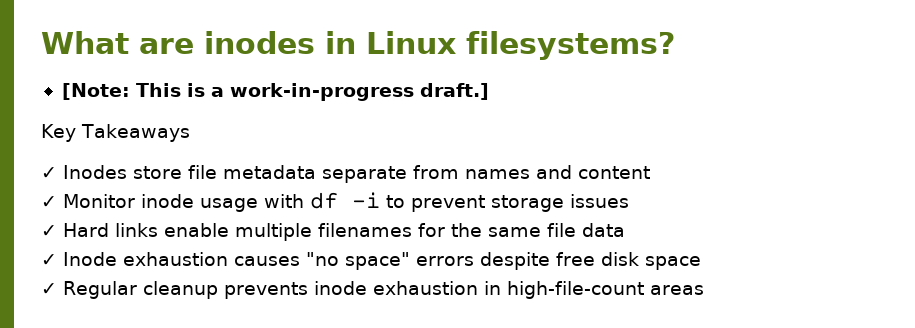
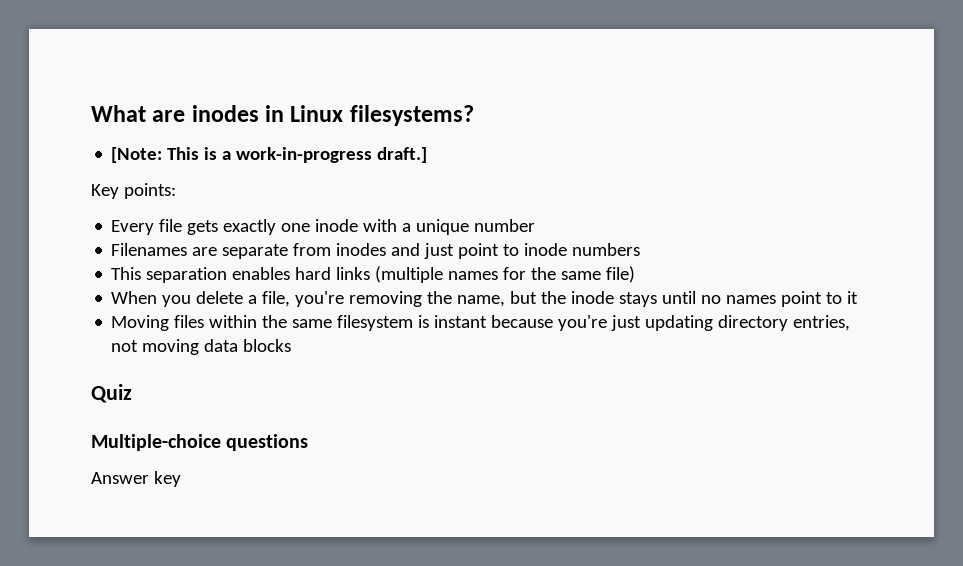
- Key Takeaways
- ✓ Inodes store file metadata separate from names and content
- ✓ Monitor inode usage with df -i to prevent storage issues
- ✓ Hard links enable multiple filenames for the same file data
- ✓ Inode exhaustion causes "no space" errors despite free disk space
- ✓ Regular cleanup prevents inode exhaustion in high-file-count areas
+ Key points:
+ Every file gets exactly one inode with a unique number
+ Filenames are separate from inodes and just point to inode numbers
+ This separation enables hard links (multiple names for the same file)
+ When you delete a file, you're removing the name, but the inode stays until no names point to it
+ Moving files within the same filesystem is instant because you're just updating directory entries, not moving data blocks
+ Quiz
+ Multiple-choice questions
+ Answer key

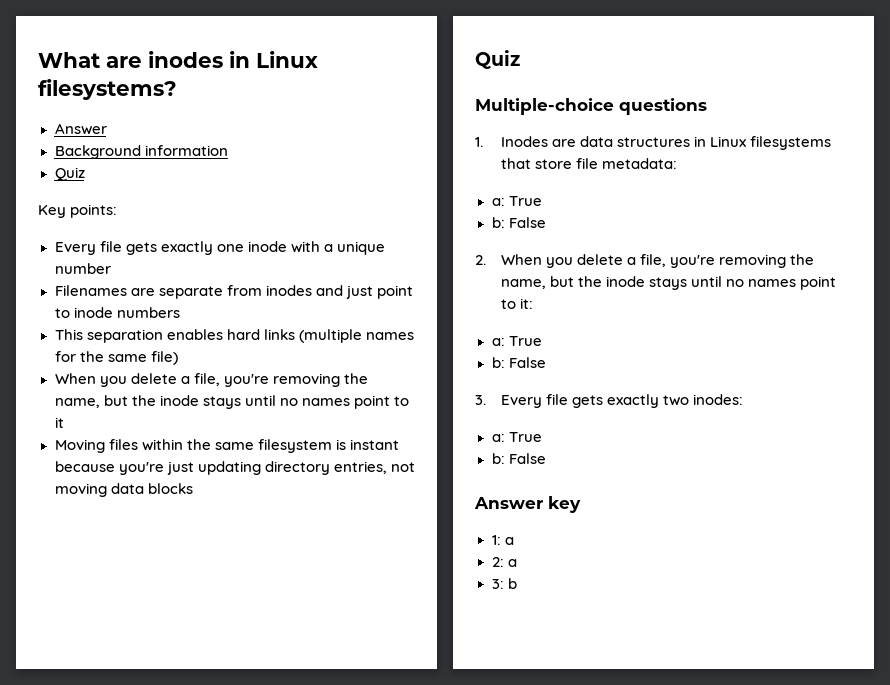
  What are inodes in Linux filesystems?
- [Note: This is a work-in-progress draft.]
+ Answer
+ Background information
+ Quiz
+ 1. Inodes are data structures in Linux filesystems that store file metadata:
+ a: True
+ b: False
+ 2. When you delete a file, you're removing the name, but the inode stays until no names point to it:
+ a: True
+ b: False
+ 3. Every file gets exactly two inodes:
+ a: True
+ b: False
  Answer key
+ 1: a
+ 2: a
+ 3: b

